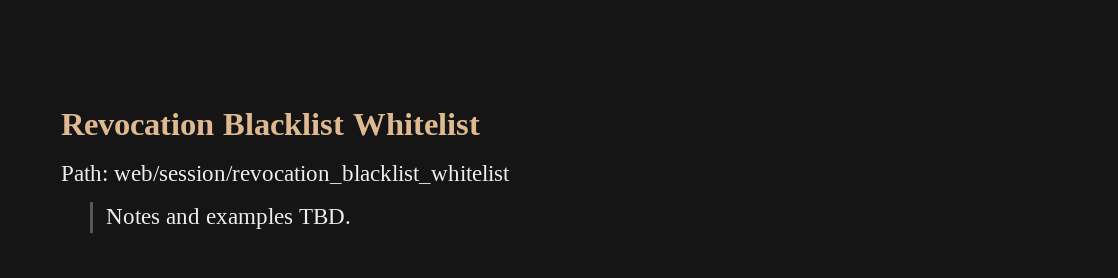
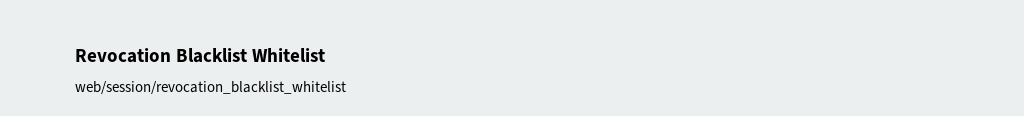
- Path: web/session/revocation_blacklist_whitelist
+ web/session/revocation_blacklist_whitelist
- Notes and examples TBD.

